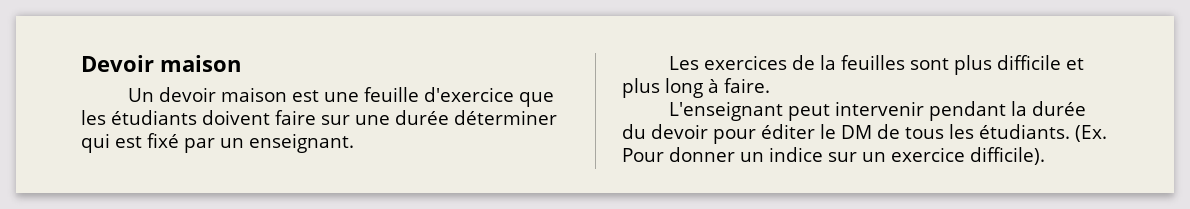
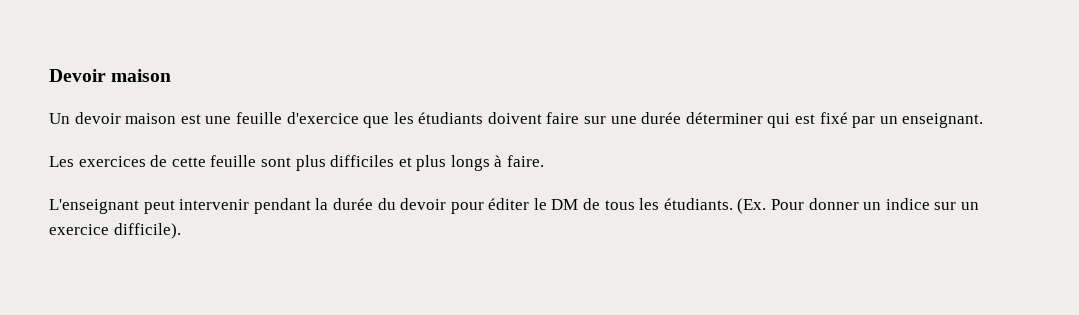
- Les exercices de la feuilles sont plus difficile et plus long à faire.
+ Les exercices de cette feuille sont plus difficiles et plus longs à faire.

